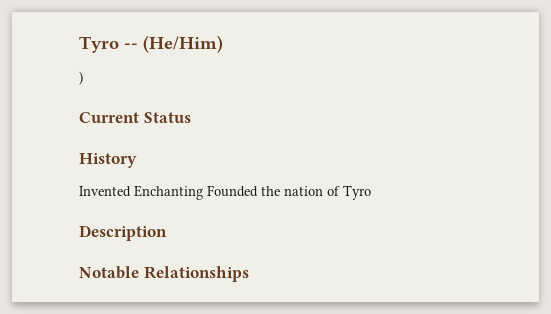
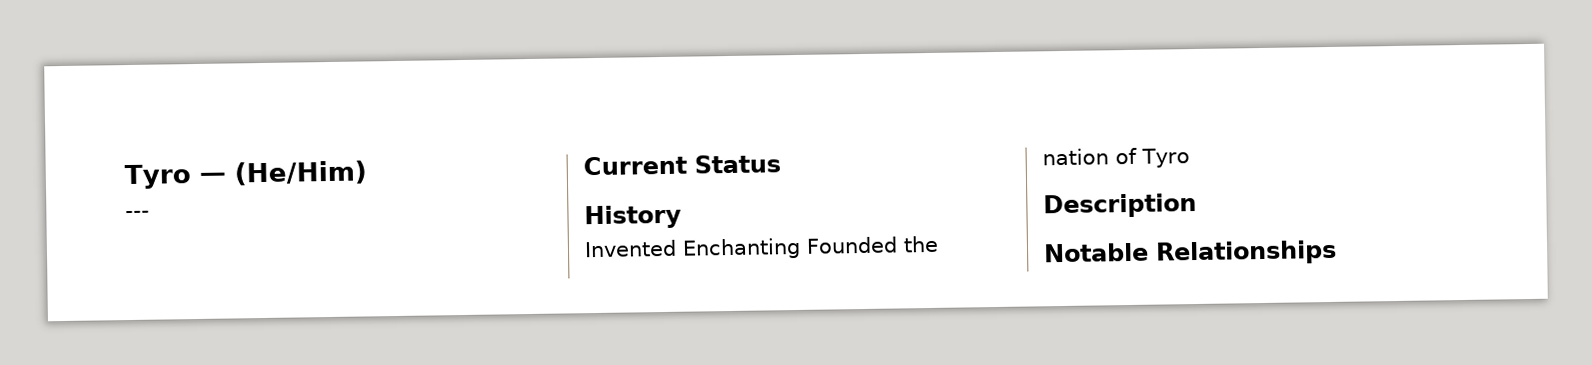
- Tyro -- (He/Him)
+ Tyro — (He/Him)
- )
+ ---

